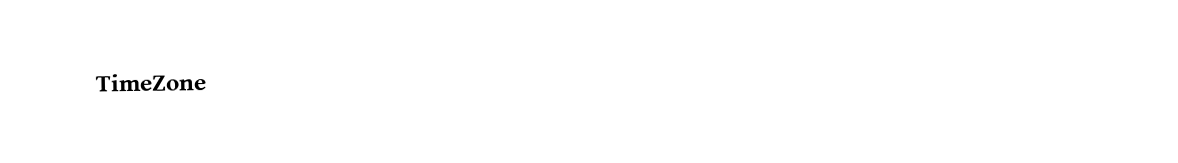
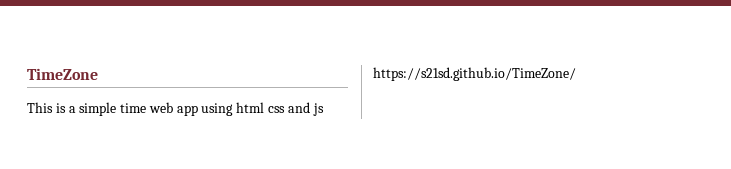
+ This is a simple time web app using html css and js https://s21sd.github.io/TimeZone/

